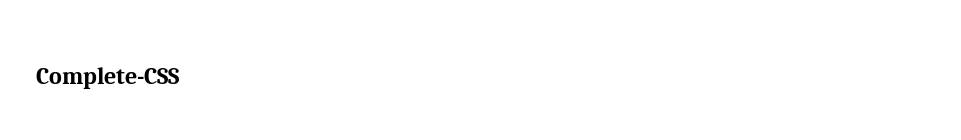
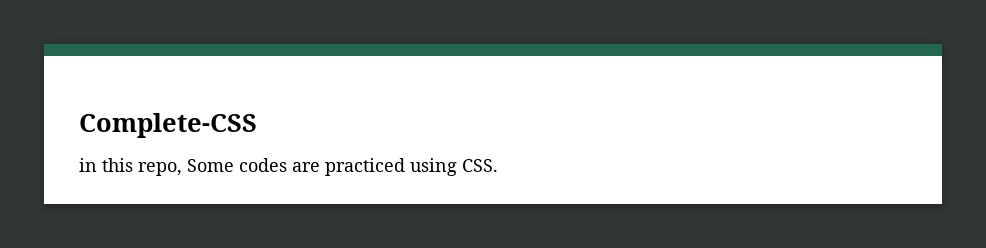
+ in this repo, Some codes are practiced using CSS.

